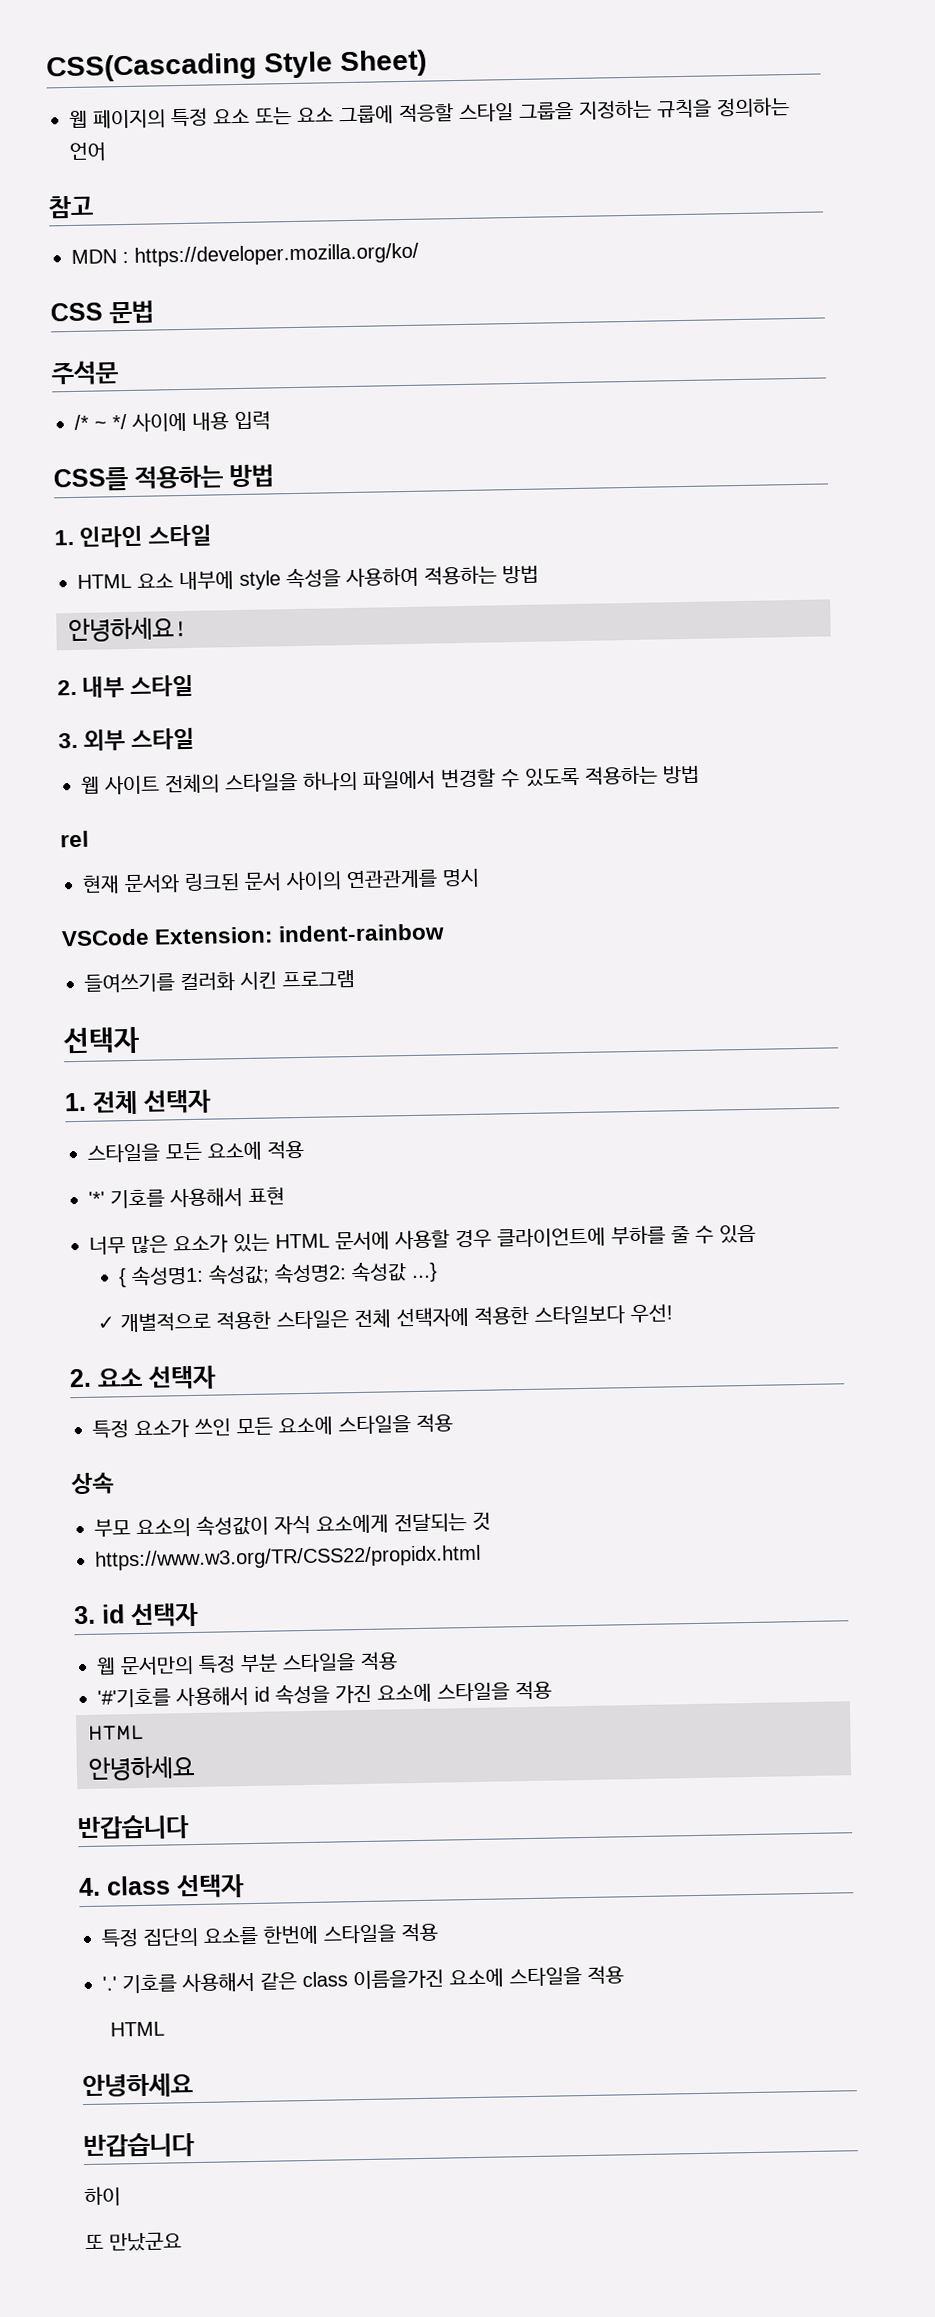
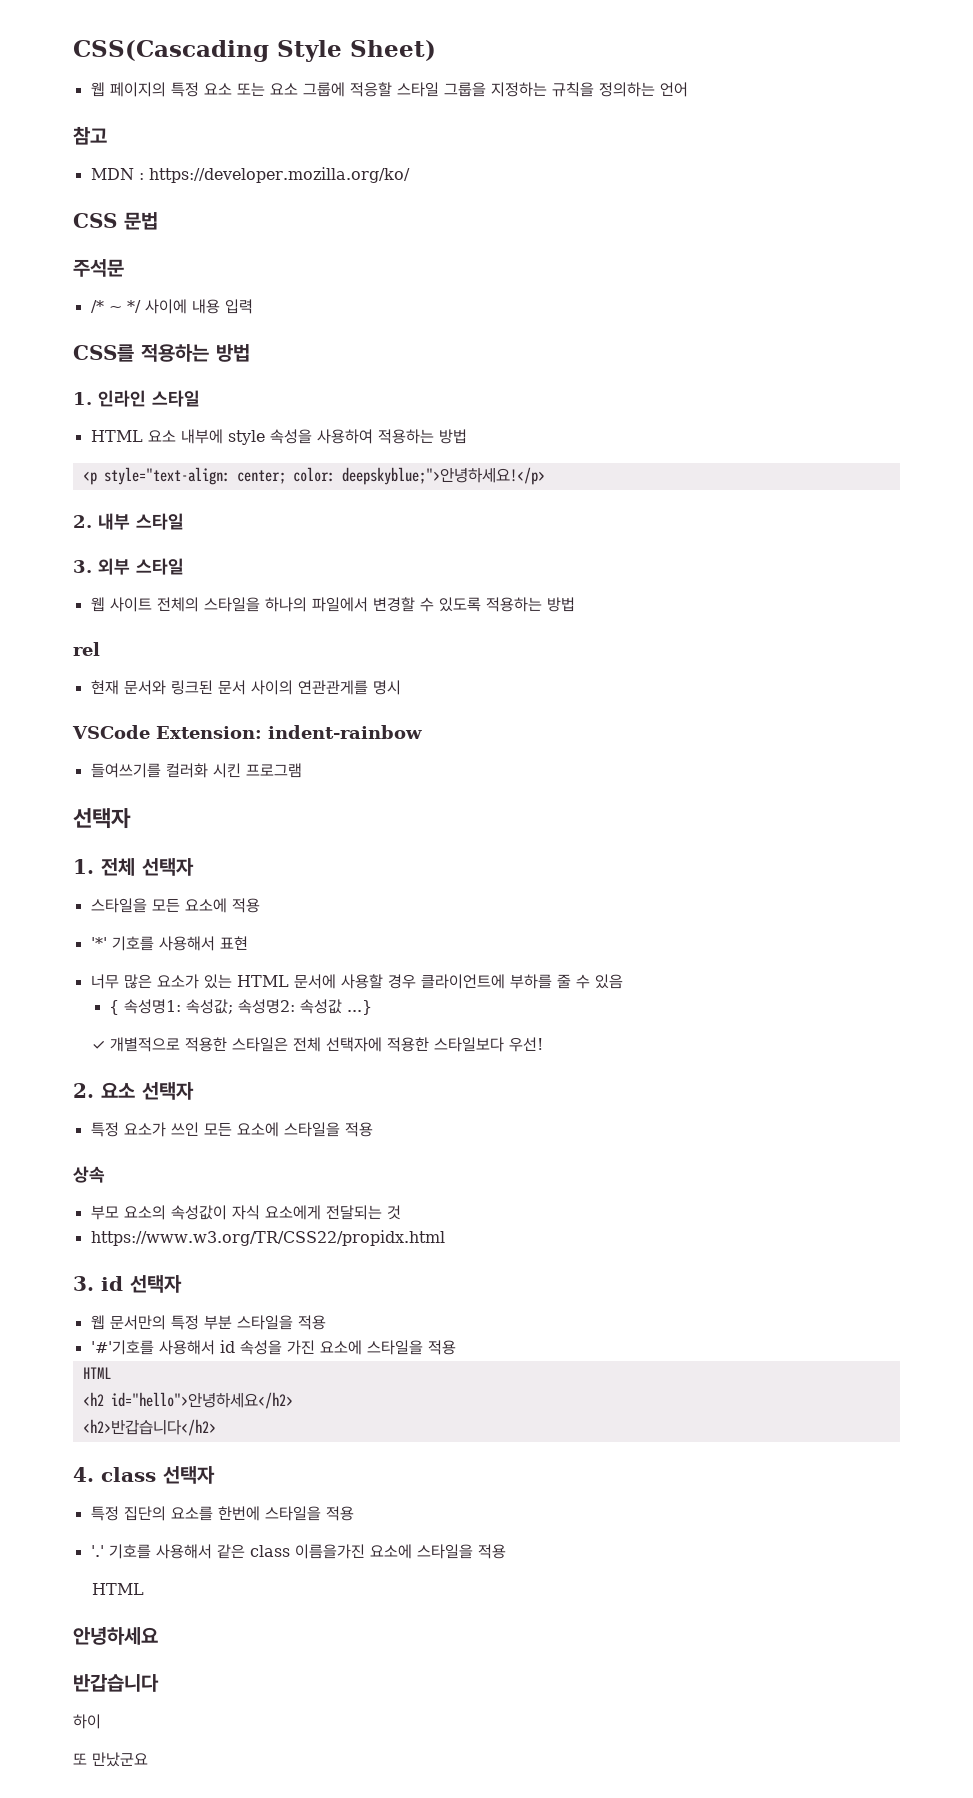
- 안녕하세요!
+ <p style="text-align: center; color: deepskyblue;">안녕하세요!</p>
  '#'기호를 사용해서 id 속성을 가진 요소에 스타일을 적용
  HTML
- 안녕하세요
- 반갑습니다
+ <h2 id="hello">안녕하세요</h2>
+ <h2>반갑습니다</h2>

